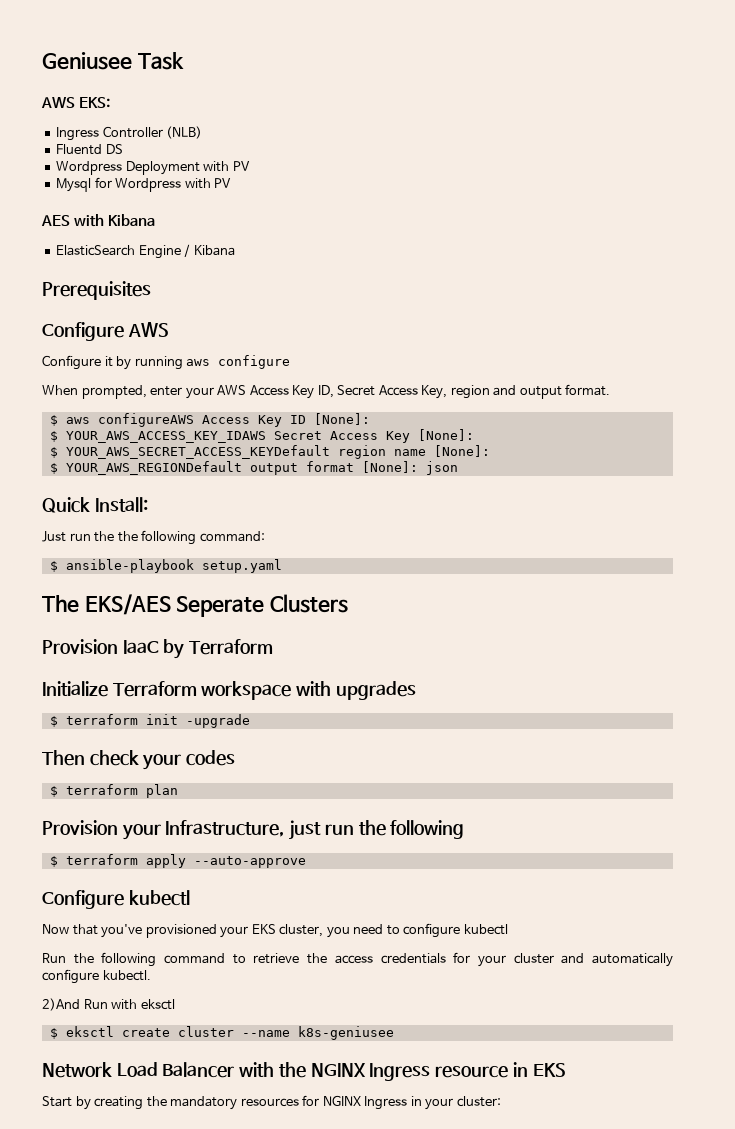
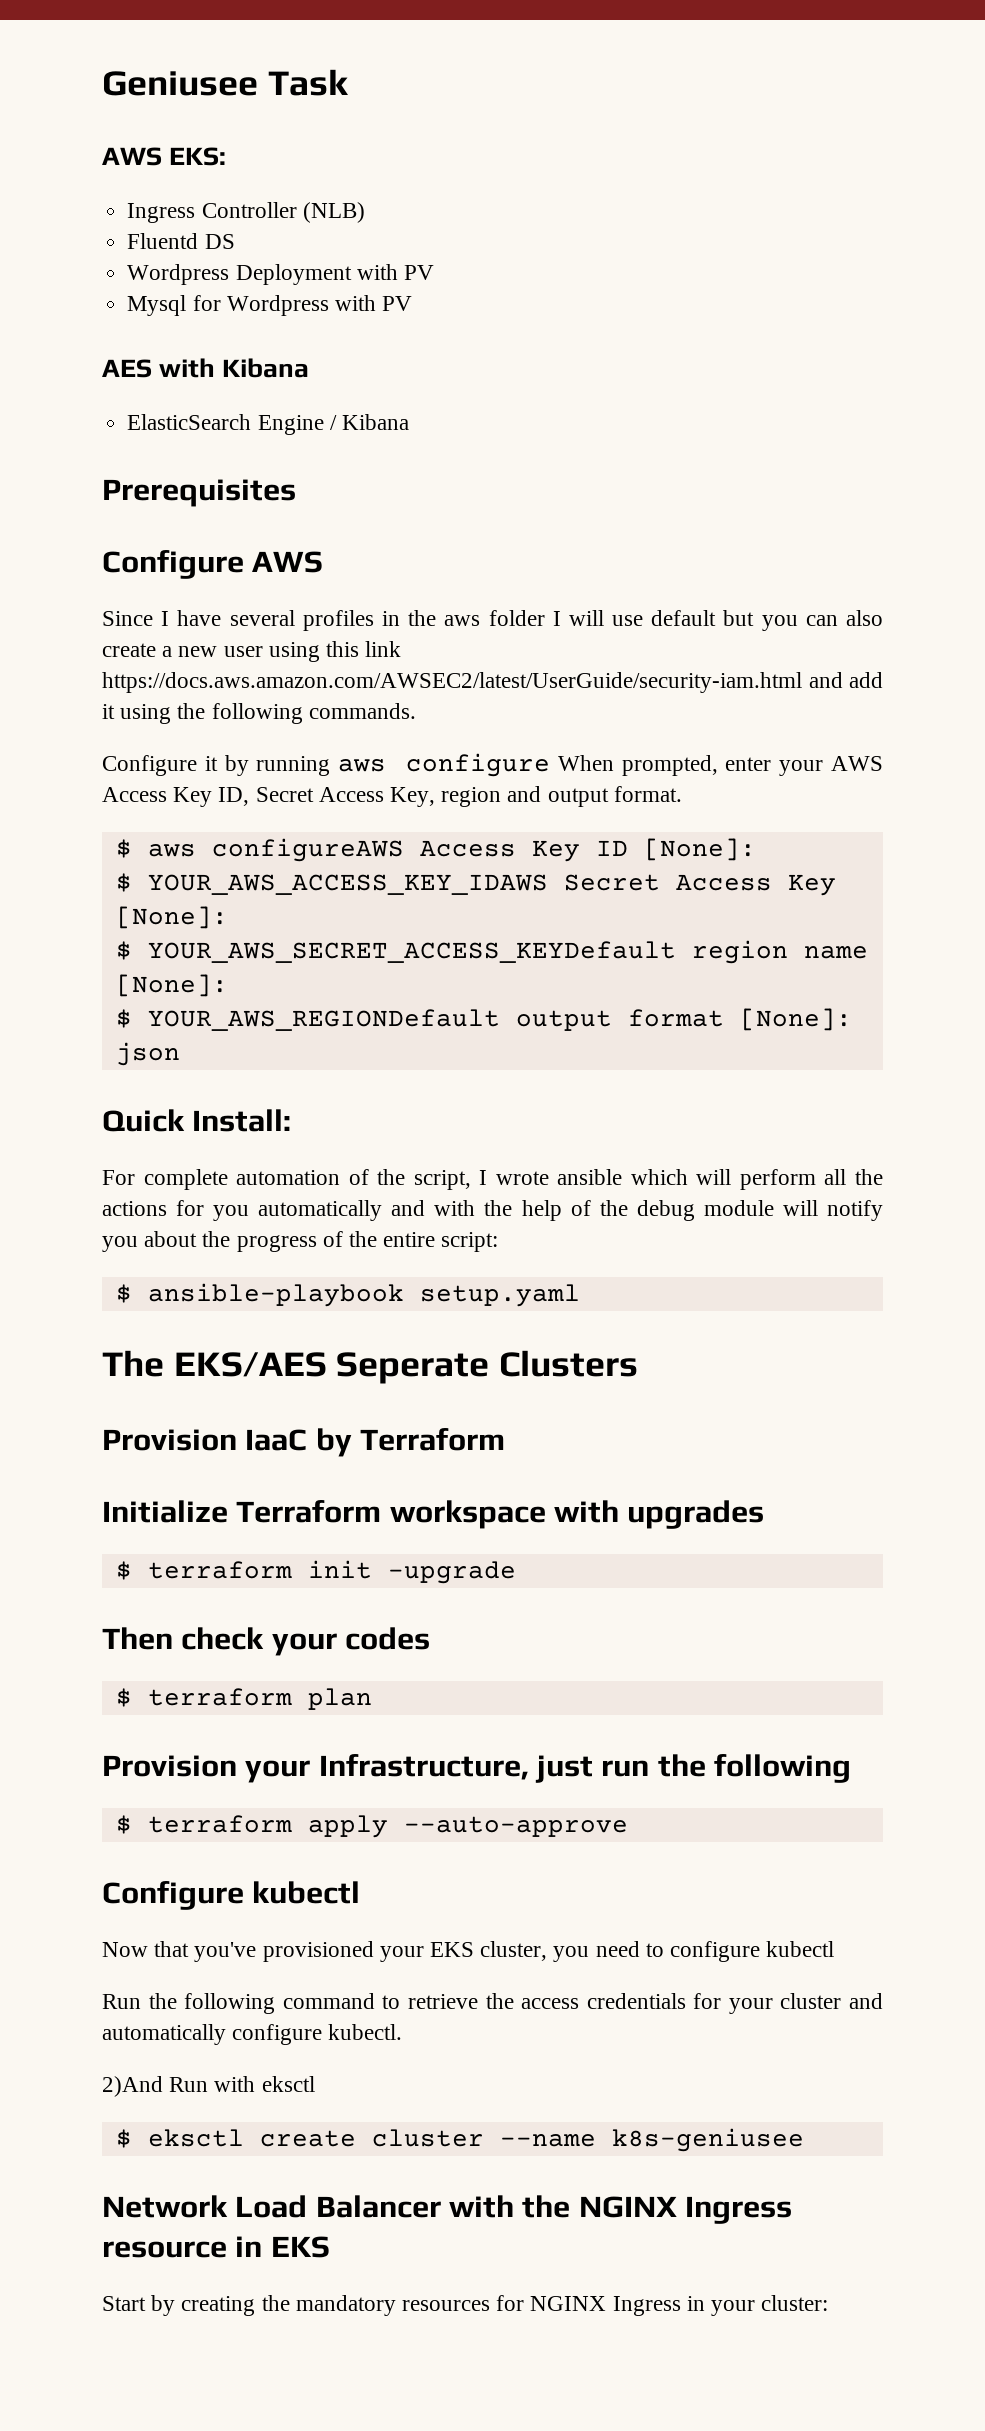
+ Since I have several profiles in the aws folder I will use default but you can also create a new user using this link https://docs.aws.amazon.com/AWSEC2/latest/UserGuide/security-iam.html and add it using the following commands.
- Configure it by running aws configure
- When prompted, enter your AWS Access Key ID, Secret Access Key, region and output format.
+ Configure it by running aws configure When prompted, enter your AWS Access Key ID, Secret Access Key, region and output format.
- Just run the the following command:
+ For complete automation of the script, I wrote ansible which will perform all the actions for you automatically and with the help of the debug module will notify you about the progress of the entire script:

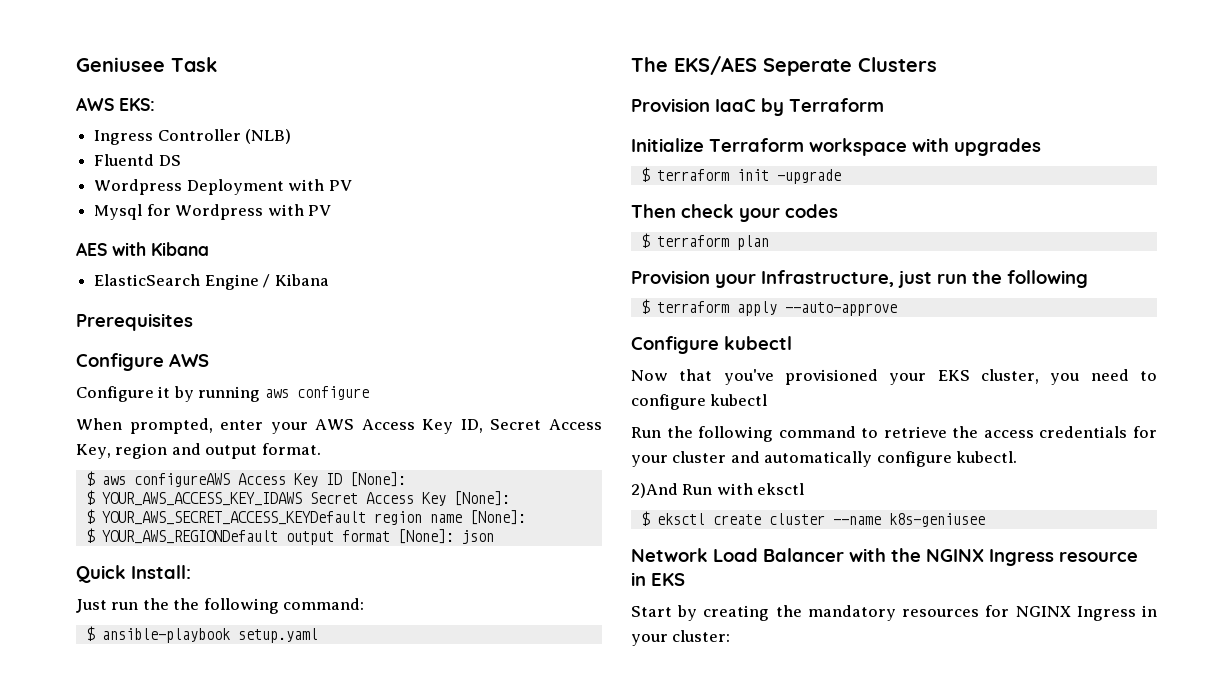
- Since I have several profiles in the aws folder I will use default but you can also create a new user using this link https://docs.aws.amazon.com/AWSEC2/latest/UserGuide/security-iam.html and add it using the following commands.
- Configure it by running aws configure When prompted, enter your AWS Access Key ID, Secret Access Key, region and output format.
+ Configure it by running aws configure
+ When prompted, enter your AWS Access Key ID, Secret Access Key, region and output format.
- For complete automation of the script, I wrote ansible which will perform all the actions for you automatically and with the help of the debug module will notify you about the progress of the entire script:
+ Just run the the following command:

